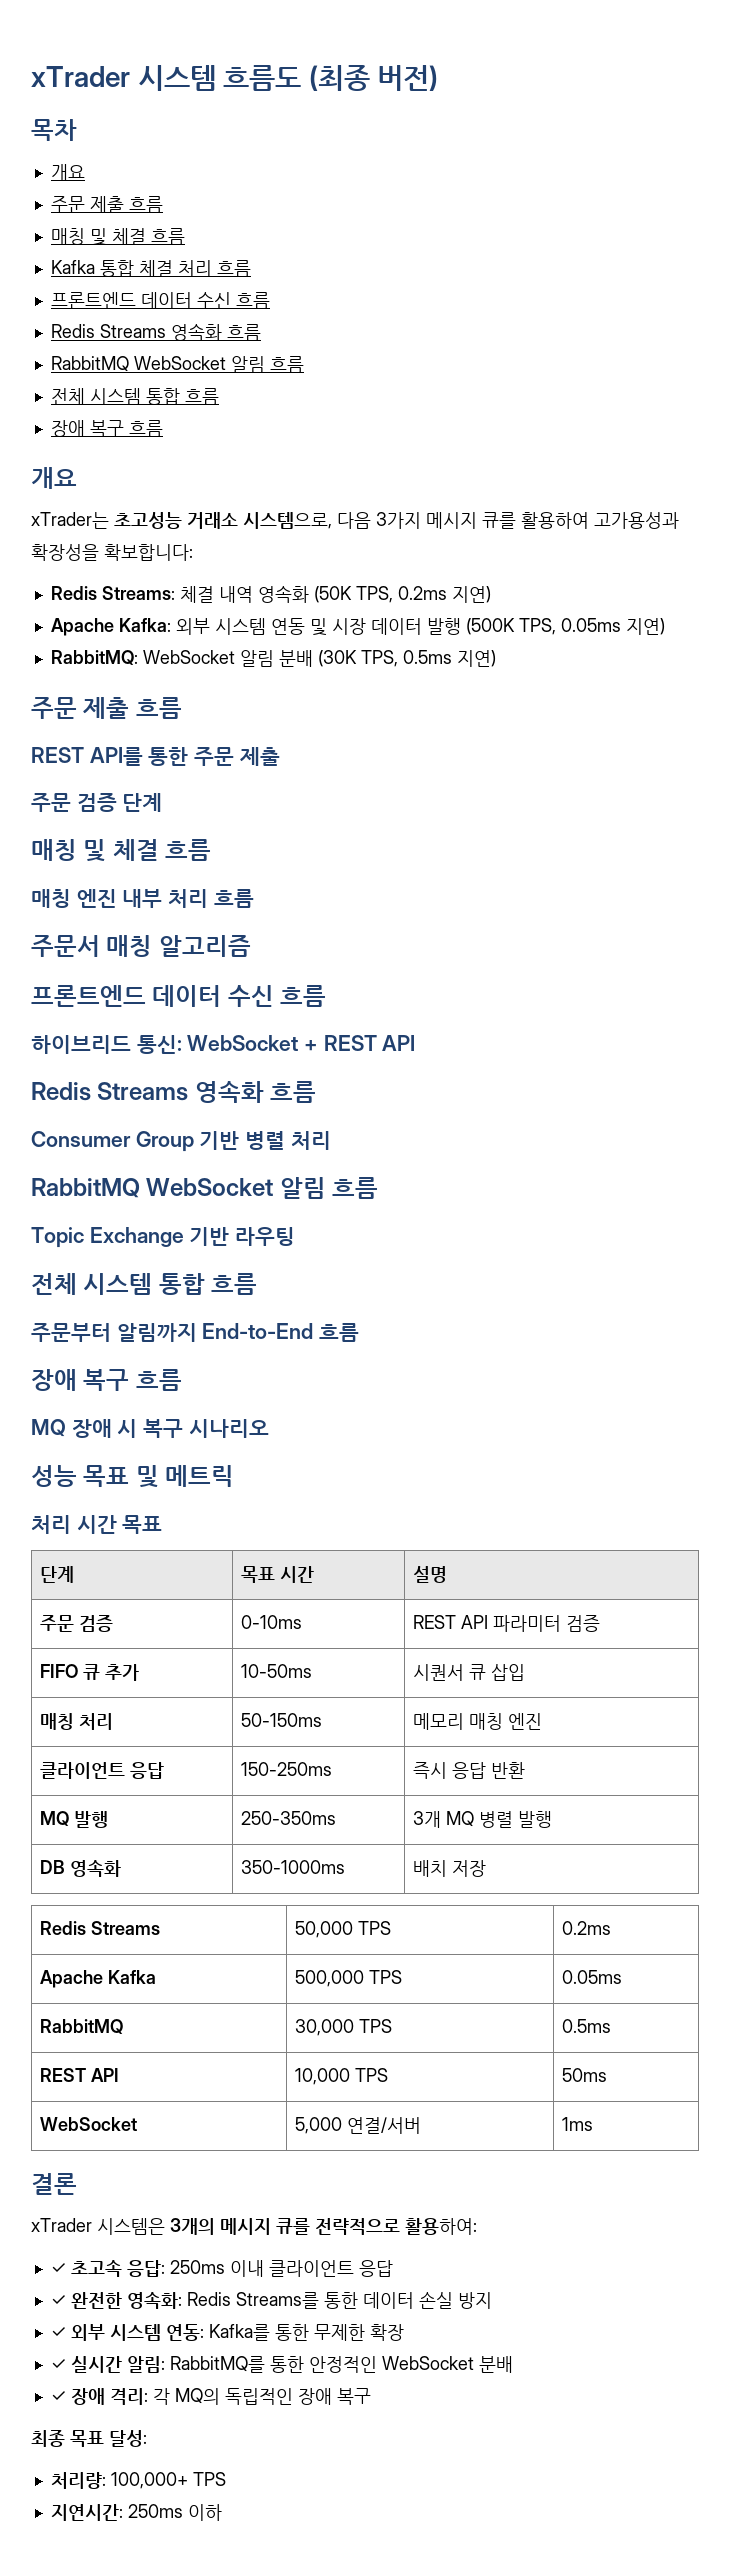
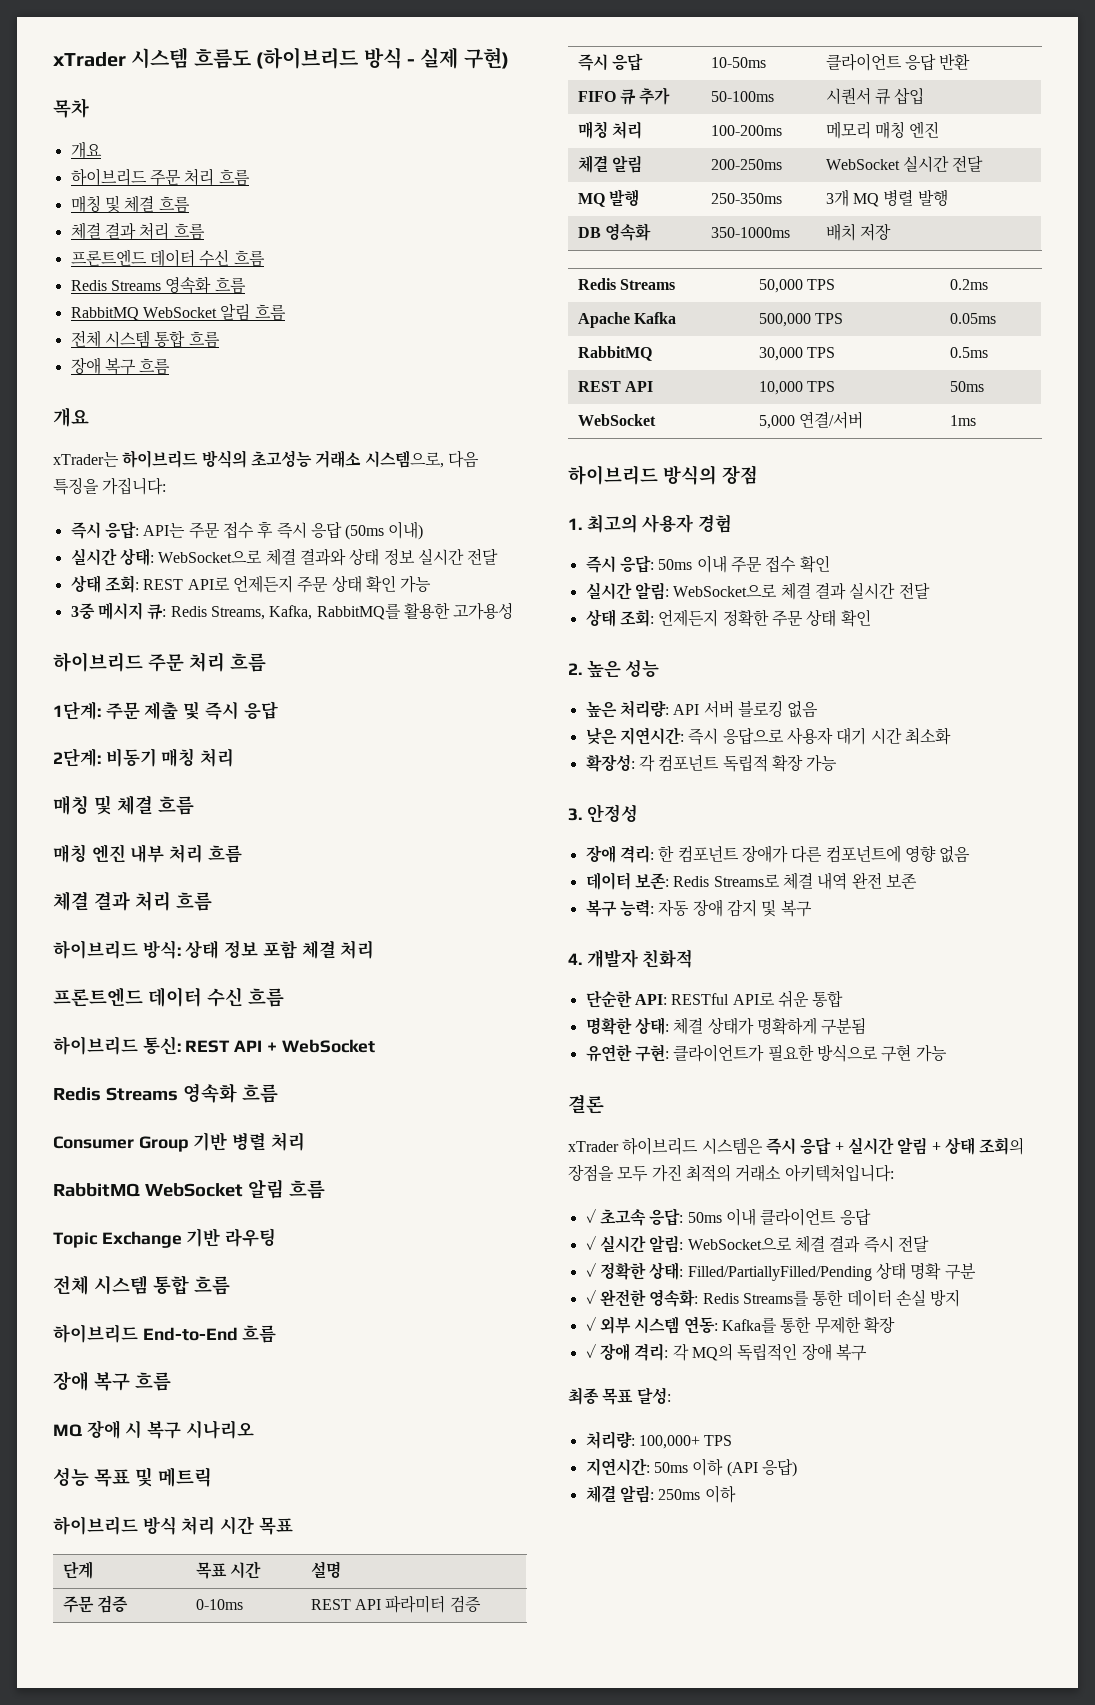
- xTrader 시스템 흐름도 (최종 버전)
+ xTrader 시스템 흐름도 (하이브리드 방식 - 실제 구현)
  목차
  개요
- 주문 제출 흐름
+ 하이브리드 주문 처리 흐름
  매칭 및 체결 흐름
- Kafka 통합 체결 처리 흐름
+ 체결 결과 처리 흐름
- xTrader는 초고성능 거래소 시스템으로, 다음 3가지 메시지 큐를 활용하여 고가용성과 확장성을 확보합니다:
- Redis Streams: 체결 내역 영속화 (50K TPS, 0.2ms 지연)
- Apache Kafka: 외부 시스템 연동 및 시장 데이터 발행 (500K TPS, 0.05ms 지연)
- RabbitMQ: WebSocket 알림 분배 (30K TPS, 0.5ms 지연)
- 주문 제출 흐름
- REST API를 통한 주문 제출
- 주문 검증 단계
+ xTrader는 하이브리드 방식의 초고성능 거래소 시스템으로, 다음 특징을 가집니다:
+ 즉시 응답: API는 주문 접수 후 즉시 응답 (50ms 이내)
+ 실시간 상태: WebSocket으로 체결 결과와 상태 정보 실시간 전달
+ 상태 조회: REST API로 언제든지 주문 상태 확인 가능
+ 3중 메시지 큐: Redis Streams, Kafka, RabbitMQ를 활용한 고가용성
+ 하이브리드 주문 처리 흐름
+ 1단계: 주문 제출 및 즉시 응답
+ 2단계: 비동기 매칭 처리
  매칭 엔진 내부 처리 흐름
- 주문서 매칭 알고리즘
+ 체결 결과 처리 흐름
+ 하이브리드 방식: 상태 정보 포함 체결 처리
- 하이브리드 통신: WebSocket + REST API
+ 하이브리드 통신: REST API + WebSocket
- 주문부터 알림까지 End-to-End 흐름
+ 하이브리드 End-to-End 흐름
- 처리 시간 목표
+ 하이브리드 방식 처리 시간 목표
+ 즉시 응답 | 10-50ms | 클라이언트 응답 반환
- FIFO 큐 추가 | 10-50ms | 시퀀서 큐 삽입
+ FIFO 큐 추가 | 50-100ms | 시퀀서 큐 삽입
- 매칭 처리 | 50-150ms | 메모리 매칭 엔진
+ 매칭 처리 | 100-200ms | 메모리 매칭 엔진
- 클라이언트 응답 | 150-250ms | 즉시 응답 반환
+ 체결 알림 | 200-250ms | WebSocket 실시간 전달
+ 하이브리드 방식의 장점
+ 1. 최고의 사용자 경험
+ 즉시 응답: 50ms 이내 주문 접수 확인
+ 실시간 알림: WebSocket으로 체결 결과 실시간 전달
+ 상태 조회: 언제든지 정확한 주문 상태 확인
+ 2. 높은 성능
+ 높은 처리량: API 서버 블로킹 없음
+ 낮은 지연시간: 즉시 응답으로 사용자 대기 시간 최소화
+ 확장성: 각 컴포넌트 독립적 확장 가능
+ 3. 안정성
+ 장애 격리: 한 컴포넌트 장애가 다른 컴포넌트에 영향 없음
+ 데이터 보존: Redis Streams로 체결 내역 완전 보존
+ 복구 능력: 자동 장애 감지 및 복구
+ 4. 개발자 친화적
+ 단순한 API: RESTful API로 쉬운 통합
+ 명확한 상태: 체결 상태가 명확하게 구분됨
+ 유연한 구현: 클라이언트가 필요한 방식으로 구현 가능
  결론
- xTrader 시스템은 3개의 메시지 큐를 전략적으로 활용하여:
+ xTrader 하이브리드 시스템은 즉시 응답 + 실시간 알림 + 상태 조회의 장점을 모두 가진 최적의 거래소 아키텍처입니다:
- ✓ 초고속 응답: 250ms 이내 클라이언트 응답
+ ✓ 초고속 응답: 50ms 이내 클라이언트 응답
+ ✓ 실시간 알림: WebSocket으로 체결 결과 즉시 전달
+ ✓ 정확한 상태: Filled/PartiallyFilled/Pending 상태 명확 구분
- ✓ 실시간 알림: RabbitMQ를 통한 안정적인 WebSocket 분배
- 지연시간: 250ms 이하
+ 지연시간: 50ms 이하 (API 응답)
+ 체결 알림: 250ms 이하

